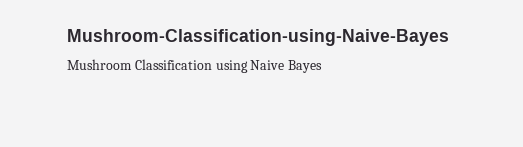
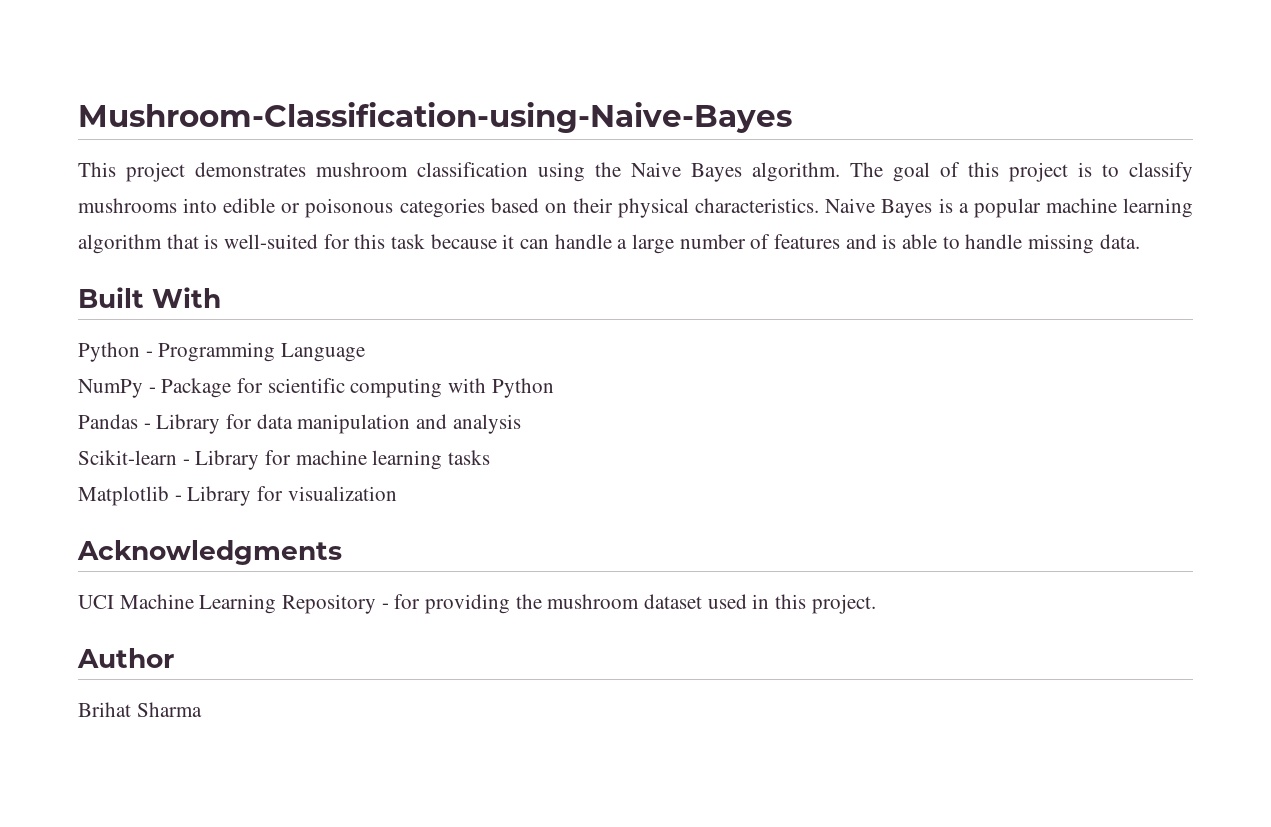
- Mushroom Classification using Naive Bayes
+ This project demonstrates mushroom classification using the Naive Bayes algorithm. The goal of this project is to classify mushrooms into edible or poisonous categories based on their physical characteristics. Naive Bayes is a popular machine learning algorithm that is well-suited for this task because it can handle a large number of features and is able to handle missing data.
+ Built With
+ Python - Programming Language
+ NumPy - Package for scientific computing with Python
+ Pandas - Library for data manipulation and analysis
+ Scikit-learn - Library for machine learning tasks
+ Matplotlib - Library for visualization
+ Acknowledgments
+ UCI Machine Learning Repository - for providing the mushroom dataset used in this project.
+ Author
+ Brihat Sharma

